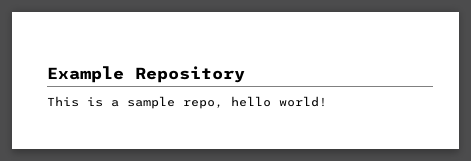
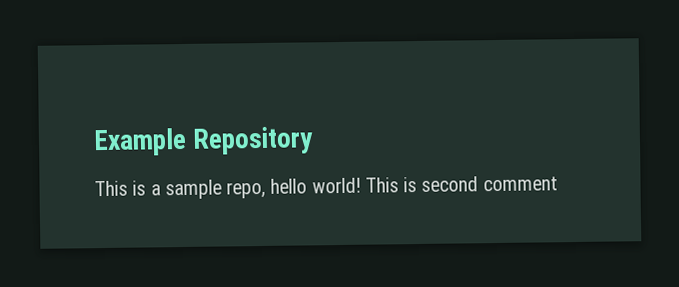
+ This is second comment

